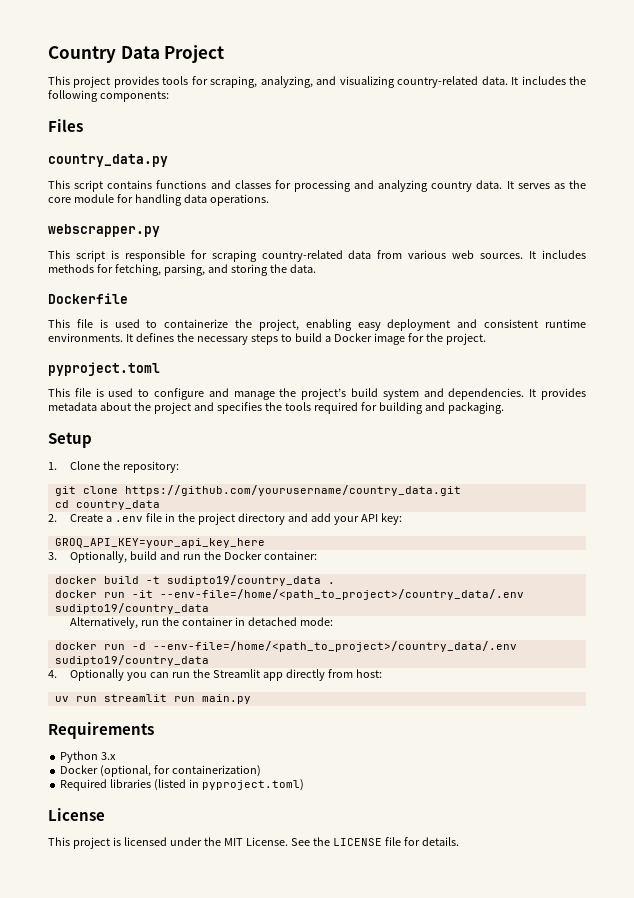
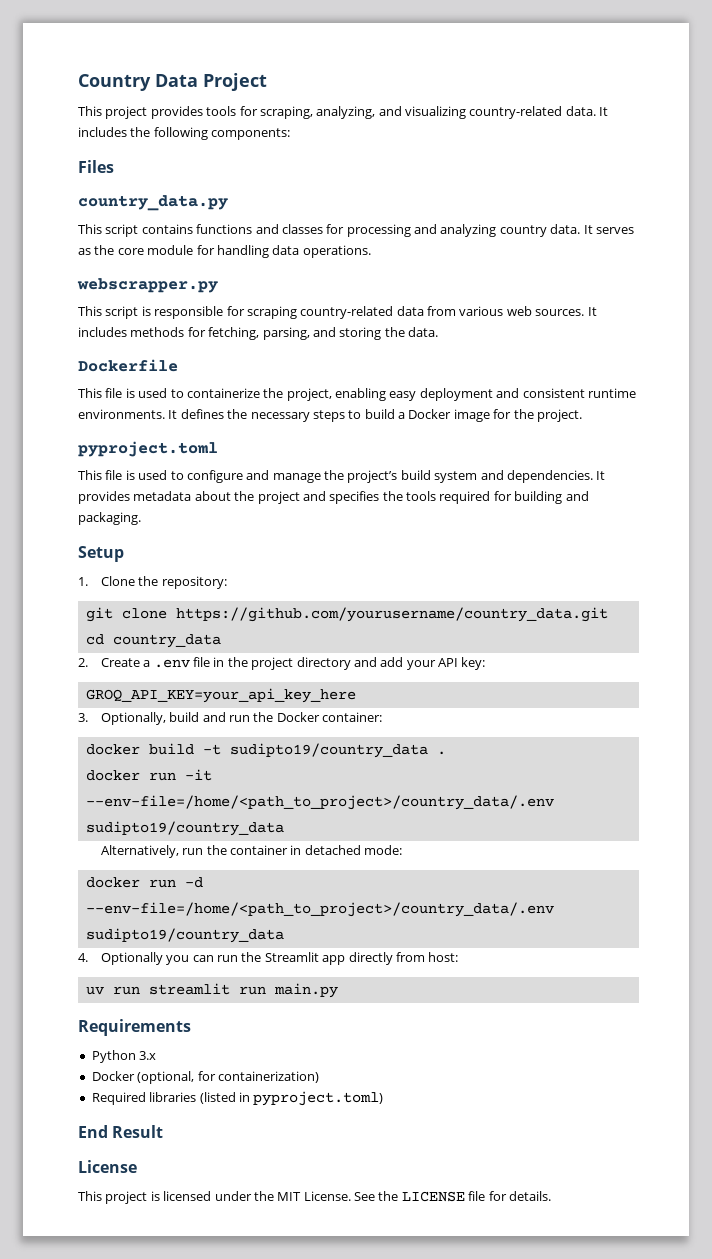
+ End Result

